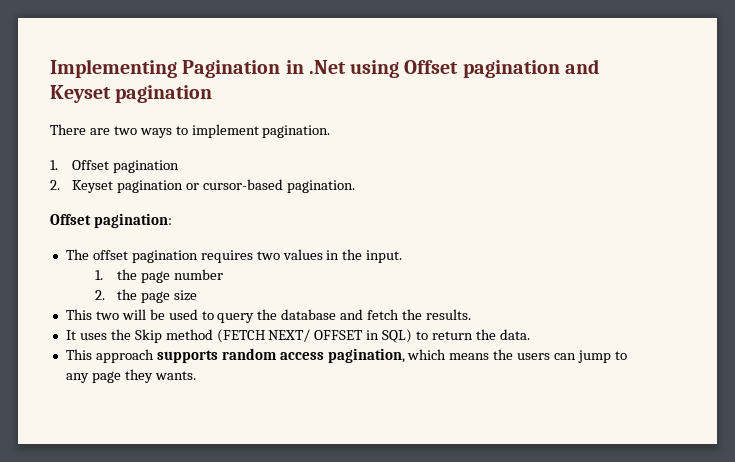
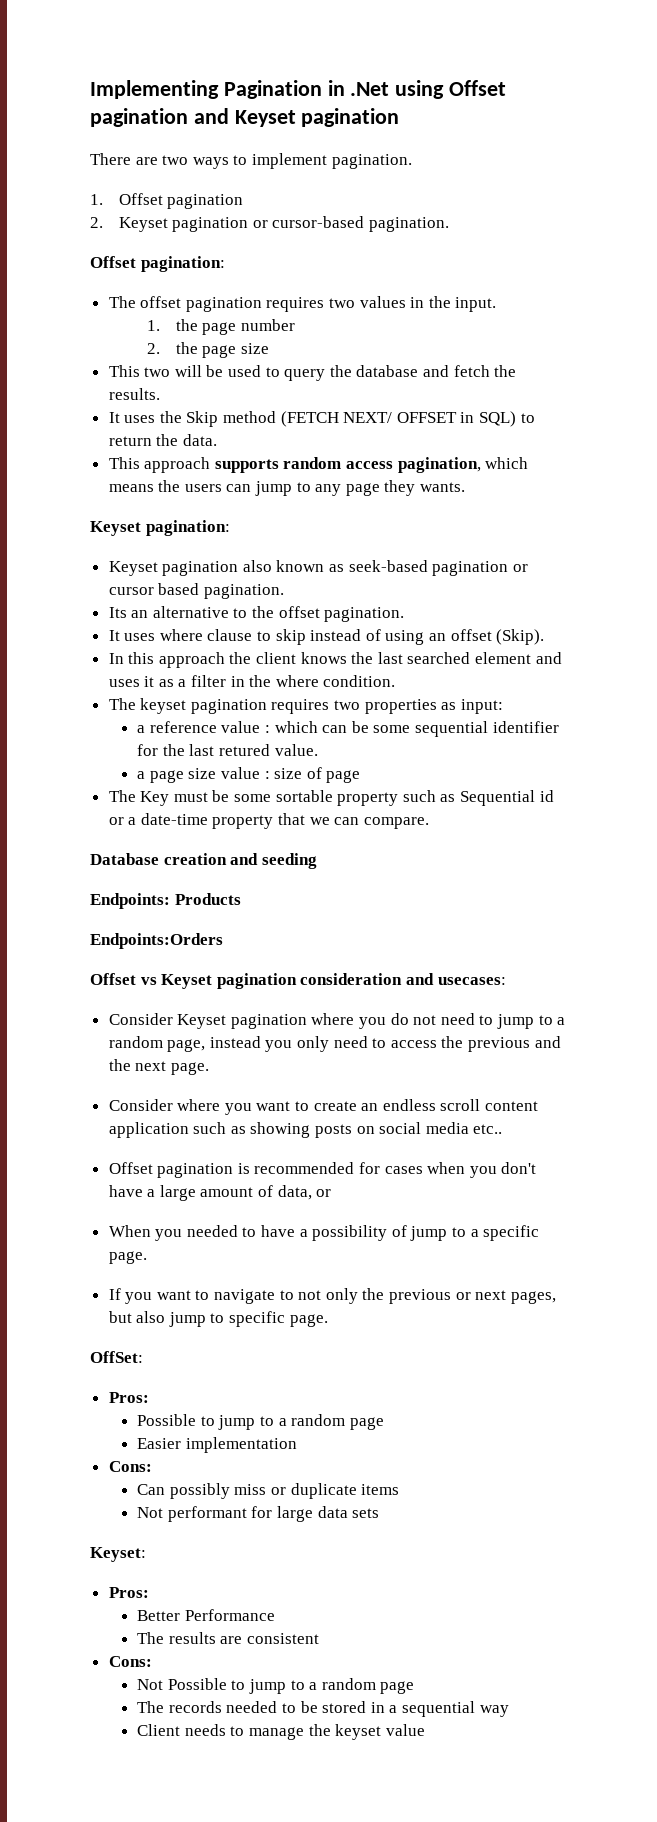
+ Keyset pagination:
+ Keyset pagination also known as seek-based pagination or cursor based pagination.
+ Its an alternative to the offset pagination.
+ It uses where clause to skip instead of using an offset (Skip).
+ In this approach the client knows the last searched element and uses it as a filter in the where condition.
+ The keyset pagination requires two properties as input:
+ a reference value : which can be some sequential identifier for the last retured value.
+ a page size value : size of page
+ The Key must be some sortable property such as Sequential id or a date-time property that we can compare.
+ Database creation and seeding
+ Endpoints: Products
+ Endpoints:Orders
+ Offset vs Keyset pagination consideration and usecases:
+ Consider Keyset pagination where you do not need to jump to a random page, instead you only need to access the previous and the next page.
+ Consider where you want to create an endless scroll content application such as showing posts on social media etc..
+ Offset pagination is recommended for cases when you don't have a large amount of data, or
+ When you needed to have a possibility of jump to a specific page.
+ If you want to navigate to not only the previous or next pages, but also jump to specific page.
+ OffSet:
+ Pros:
+ Possible to jump to a random page
+ Easier implementation
+ Cons:
+ Can possibly miss or duplicate items
+ Not performant for large data sets
+ Keyset:
+ Pros:
+ Better Performance
+ The results are consistent
+ Cons:
+ Not Possible to jump to a random page
+ The records needed to be stored in a sequential way
+ Client needs to manage the keyset value

